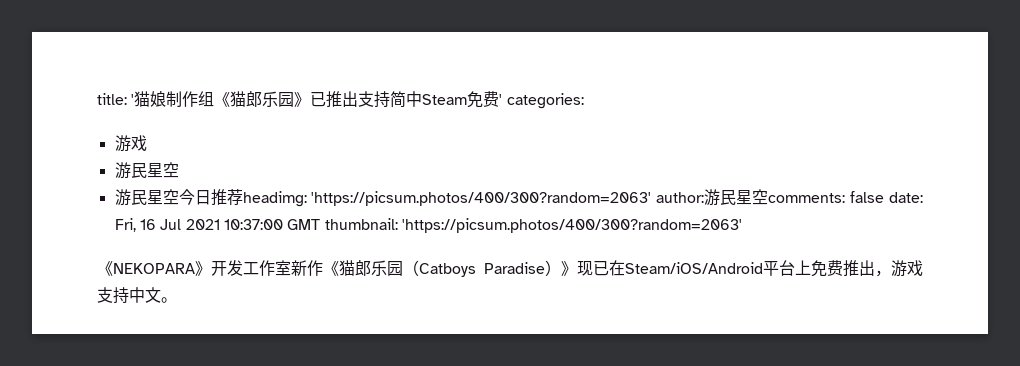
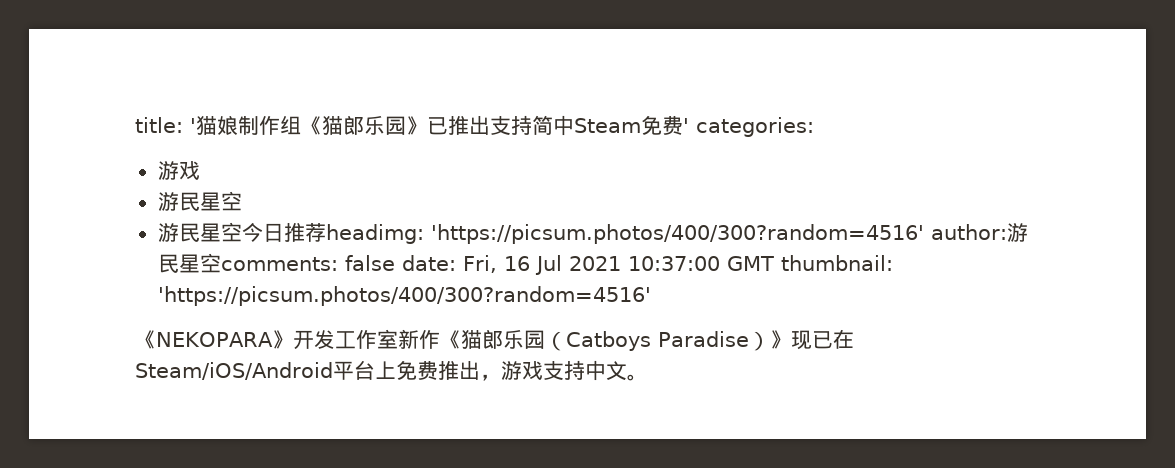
- 游民星空今日推荐headimg: 'https://picsum.photos/400/300?random=2063' author:游民星空comments: false date: Fri, 16 Jul 2021 10:37:00 GMT thumbnail: 'https://picsum.photos/400/300?random=2063'
+ 游民星空今日推荐headimg: 'https://picsum.photos/400/300?random=4516' author:游民星空comments: false date: Fri, 16 Jul 2021 10:37:00 GMT thumbnail: 'https://picsum.photos/400/300?random=4516'

